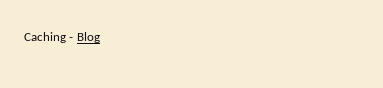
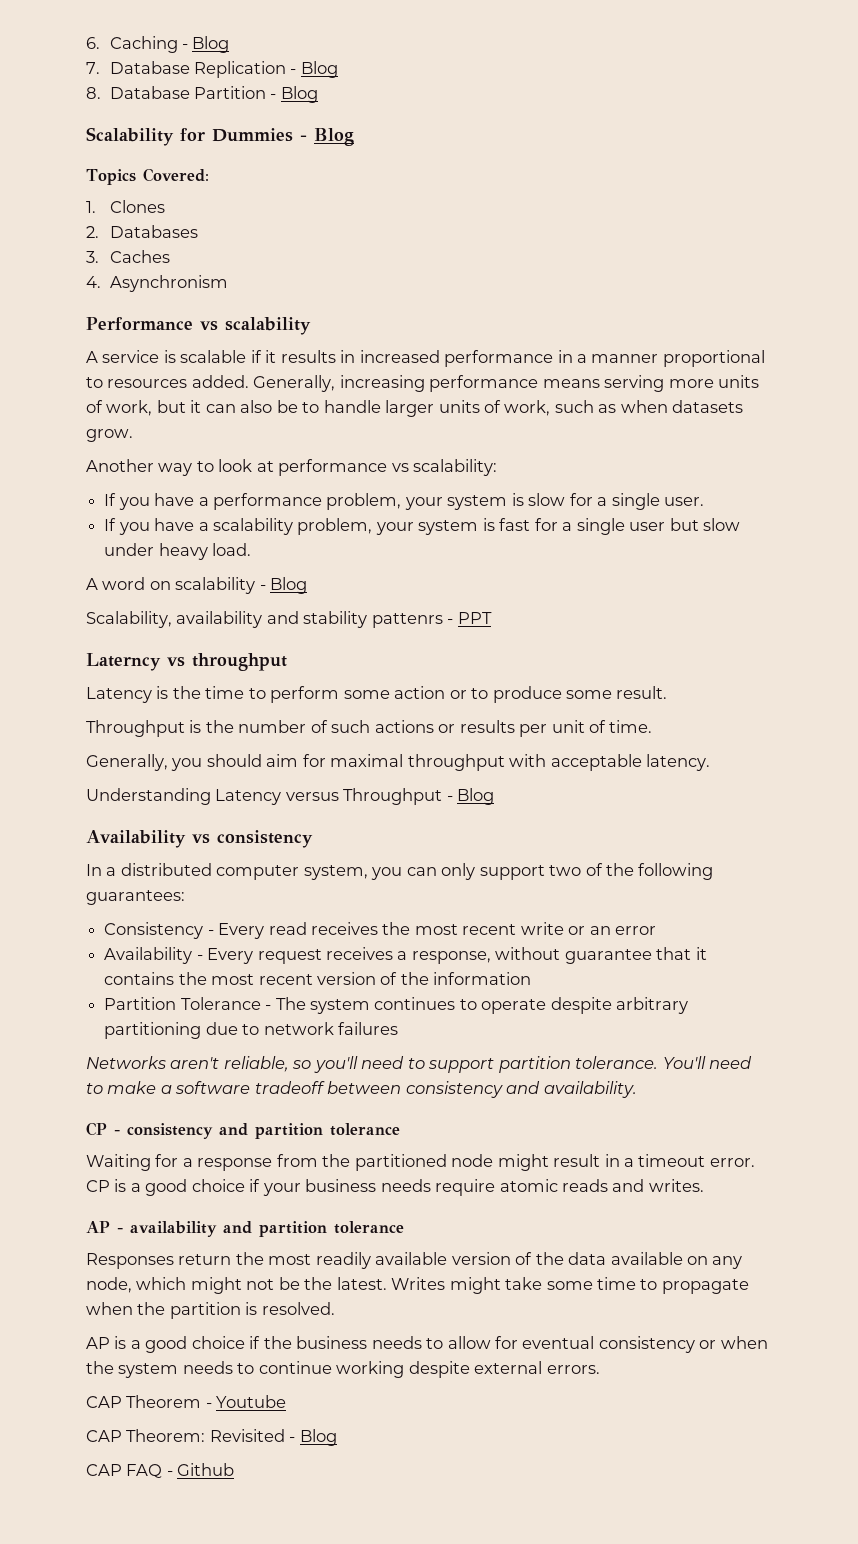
- Caching - Blog
+ 6. Caching - Blog
+ 7. Database Replication - Blog
+ 8. Database Partition - Blog
+ Scalability for Dummies - Blog
+ Topics Covered:
+ 1. Clones
+ 2. Databases
+ 3. Caches
+ 4. Asynchronism
+ Performance vs scalability
+ A service is scalable if it results in increased performance in a manner proportional to resources added. Generally, increasing performance means serving more units of work, but it can also be to handle larger units of work, such as when datasets grow.
+ Another way to look at performance vs scalability:
+ If you have a performance problem, your system is slow for a single user.
+ If you have a scalability problem, your system is fast for a single user but slow under heavy load.
+ A word on scalability - Blog
+ Scalability, availability and stability pattenrs - PPT
+ Laterncy vs throughput
+ Latency is the time to perform some action or to produce some result.
+ Throughput is the number of such actions or results per unit of time.
+ Generally, you should aim for maximal throughput with acceptable latency.
+ Understanding Latency versus Throughput - Blog
+ Availability vs consistency
+ In a distributed computer system, you can only support two of the following guarantees:
+ Consistency - Every read receives the most recent write or an error
+ Availability - Every request receives a response, without guarantee that it contains the most recent version of the information
+ Partition Tolerance - The system continues to operate despite arbitrary partitioning due to network failures
+ Networks aren't reliable, so you'll need to support partition tolerance. You'll need to make a software tradeoff between consistency and availability.
+ CP - consistency and partition tolerance
+ Waiting for a response from the partitioned node might result in a timeout error. CP is a good choice if your business needs require atomic reads and writes.
+ AP - availability and partition tolerance
+ Responses return the most readily available version of the data available on any node, which might not be the latest. Writes might take some time to propagate when the partition is resolved.
+ AP is a good choice if the business needs to allow for eventual consistency or when the system needs to continue working despite external errors.
+ CAP Theorem - Youtube
+ CAP Theorem: Revisited - Blog
+ CAP FAQ - Github

